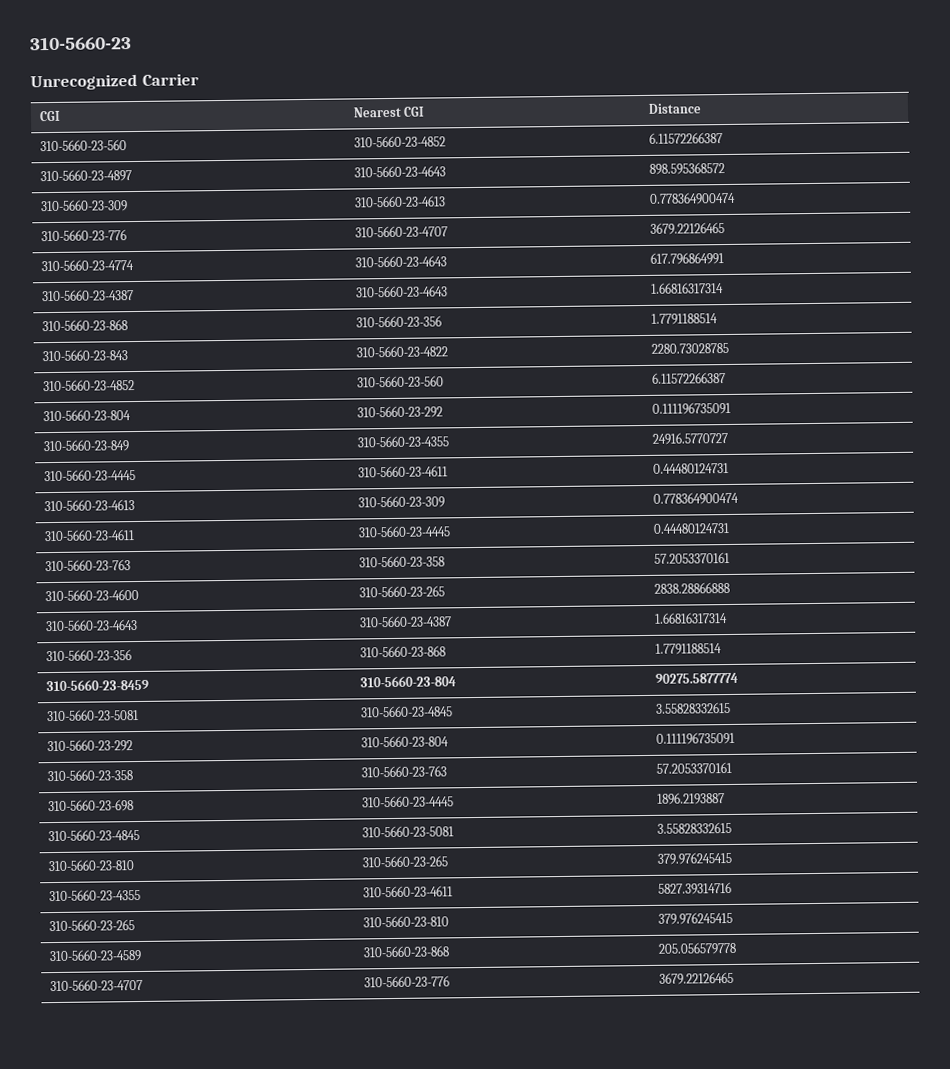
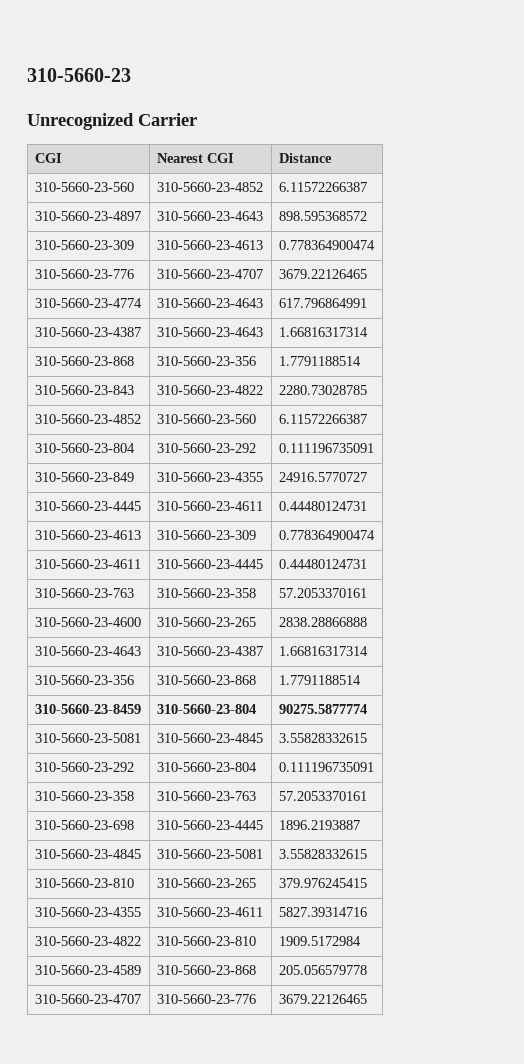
- 310-5660-23-265 | 310-5660-23-810 | 379.976245415
+ 310-5660-23-4822 | 310-5660-23-810 | 1909.5172984

